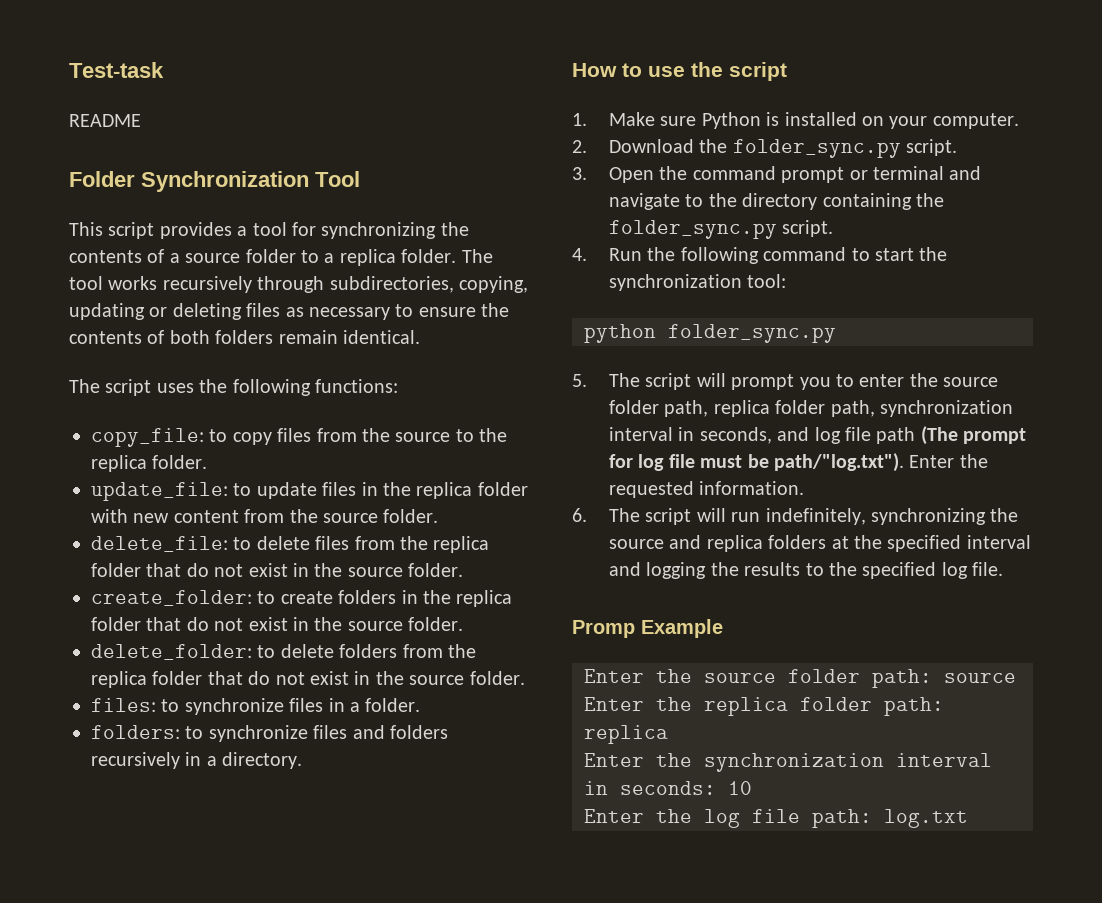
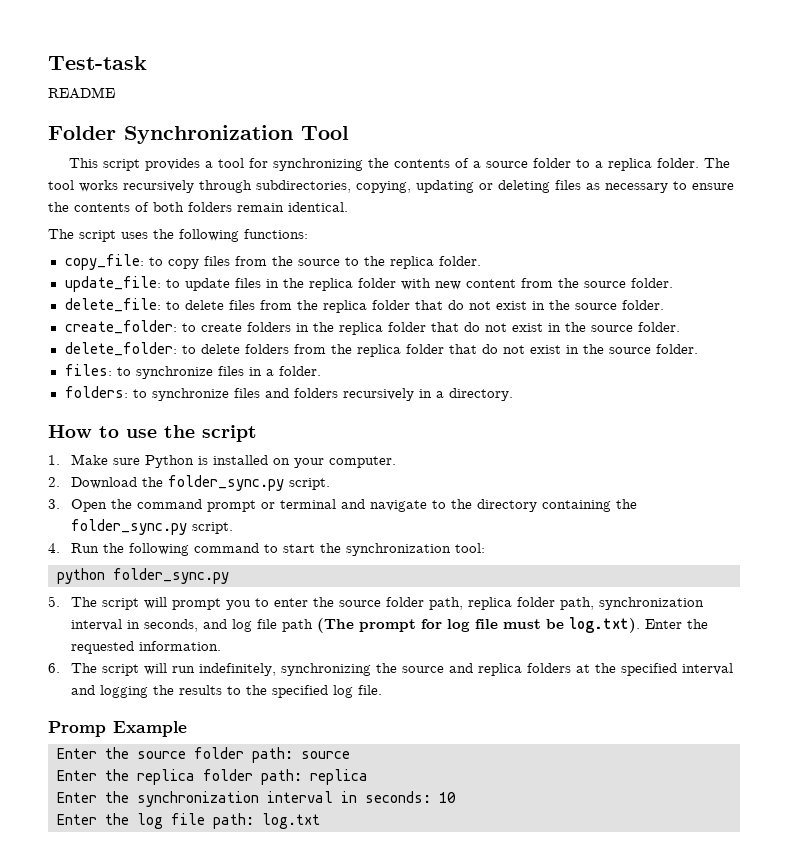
- 5. The script will prompt you to enter the source folder path, replica folder path, synchronization interval in seconds, and log file path (The prompt for log file must be path/"log.txt"). Enter the requested information.
+ 5. The script will prompt you to enter the source folder path, replica folder path, synchronization interval in seconds, and log file path (The prompt for log file must be log.txt). Enter the requested information.

